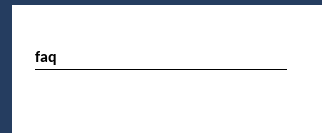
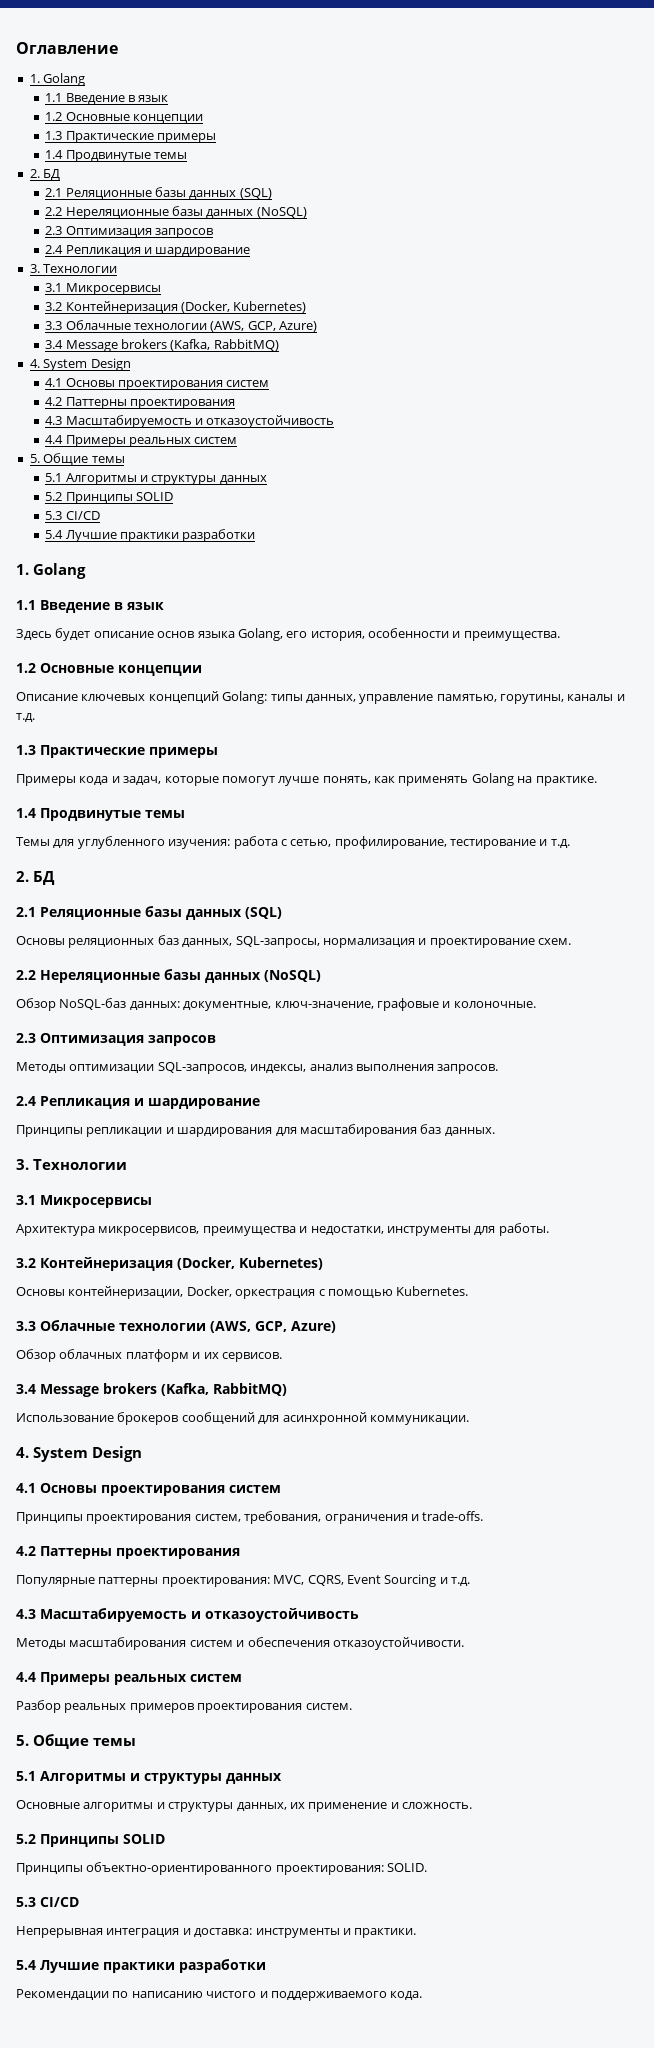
- faq
+ Оглавление
+ 1. Golang
+ 1.1 Введение в язык
+ 1.2 Основные концепции
+ 1.3 Практические примеры
+ 1.4 Продвинутые темы
+ 2. БД
+ 2.1 Реляционные базы данных (SQL)
+ 2.2 Нереляционные базы данных (NoSQL)
+ 2.3 Оптимизация запросов
+ 2.4 Репликация и шардирование
+ 3. Технологии
+ 3.1 Микросервисы
+ 3.2 Контейнеризация (Docker, Kubernetes)
+ 3.3 Облачные технологии (AWS, GCP, Azure)
+ 3.4 Message brokers (Kafka, RabbitMQ)
+ 4. System Design
+ 4.1 Основы проектирования систем
+ 4.2 Паттерны проектирования
+ 4.3 Масштабируемость и отказоустойчивость
+ 4.4 Примеры реальных систем
+ 5. Общие темы
+ 5.1 Алгоритмы и структуры данных
+ 5.2 Принципы SOLID
+ 5.3 CI/CD
+ 5.4 Лучшие практики разработки
+ 1. Golang
+ 1.1 Введение в язык
+ Здесь будет описание основ языка Golang, его история, особенности и преимущества.
+ 1.2 Основные концепции
+ Описание ключевых концепций Golang: типы данных, управление памятью, горутины, каналы и т.д.
+ 1.3 Практические примеры
+ Примеры кода и задач, которые помогут лучше понять, как применять Golang на практике.
+ 1.4 Продвинутые темы
+ Темы для углубленного изучения: работа с сетью, профилирование, тестирование и т.д.
+ 2. БД
+ 2.1 Реляционные базы данных (SQL)
+ Основы реляционных баз данных, SQL-запросы, нормализация и проектирование схем.
+ 2.2 Нереляционные базы данных (NoSQL)
+ Обзор NoSQL-баз данных: документные, ключ-значение, графовые и колоночные.
+ 2.3 Оптимизация запросов
+ Методы оптимизации SQL-запросов, индексы, анализ выполнения запросов.
+ 2.4 Репликация и шардирование
+ Принципы репликации и шардирования для масштабирования баз данных.
+ 3. Технологии
+ 3.1 Микросервисы
+ Архитектура микросервисов, преимущества и недостатки, инструменты для работы.
+ 3.2 Контейнеризация (Docker, Kubernetes)
+ Основы контейнеризации, Docker, оркестрация с помощью Kubernetes.
+ 3.3 Облачные технологии (AWS, GCP, Azure)
+ Обзор облачных платформ и их сервисов.
+ 3.4 Message brokers (Kafka, RabbitMQ)
+ Использование брокеров сообщений для асинхронной коммуникации.
+ 4. System Design
+ 4.1 Основы проектирования систем
+ Принципы проектирования систем, требования, ограничения и trade-offs.
+ 4.2 Паттерны проектирования
+ Популярные паттерны проектирования: MVC, CQRS, Event Sourcing и т.д.
+ 4.3 Масштабируемость и отказоустойчивость
+ Методы масштабирования систем и обеспечения отказоустойчивости.
+ 4.4 Примеры реальных систем
+ Разбор реальных примеров проектирования систем.
+ 5. Общие темы
+ 5.1 Алгоритмы и структуры данных
+ Основные алгоритмы и структуры данных, их применение и сложность.
+ 5.2 Принципы SOLID
+ Принципы объектно-ориентированного проектирования: SOLID.
+ 5.3 CI/CD
+ Непрерывная интеграция и доставка: инструменты и практики.
+ 5.4 Лучшие практики разработки
+ Рекомендации по написанию чистого и поддерживаемого кода.

